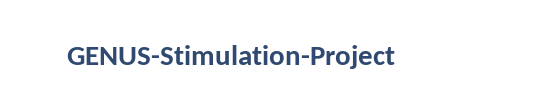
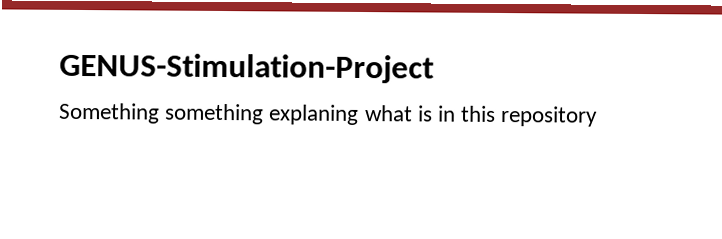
+ Something something explaning what is in this repository

